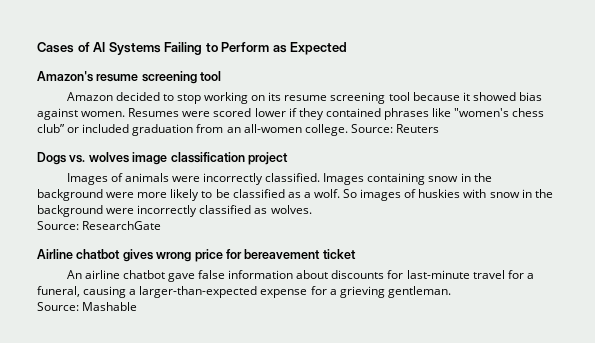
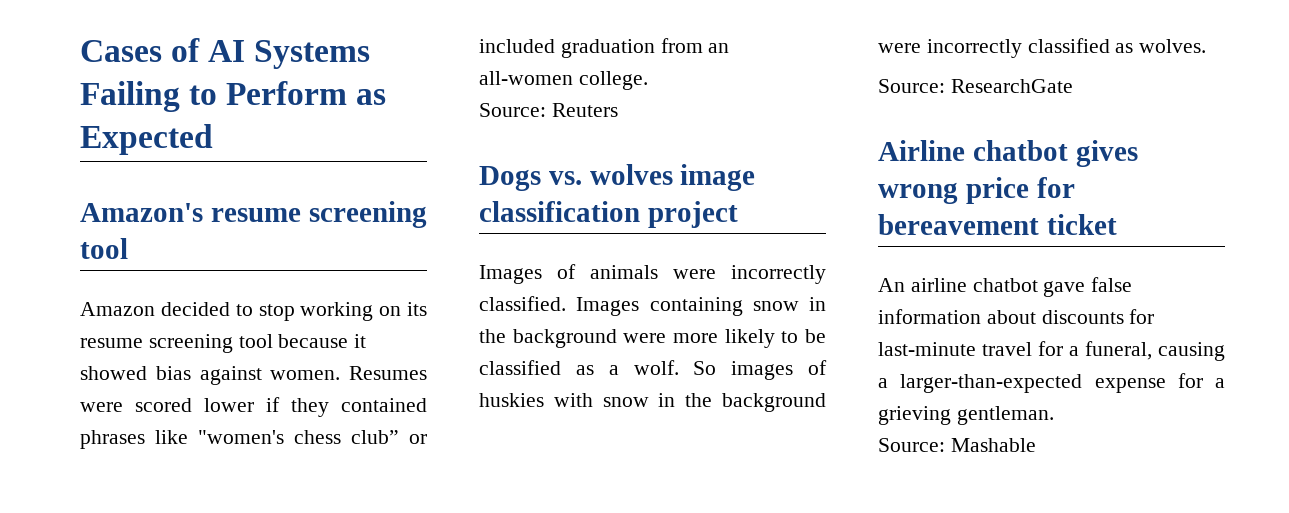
- Resumes were scored lower if they contained phrases like "women's chess club” or included graduation from an all-women college. Source: Reuters
+ Resumes were scored lower if they contained phrases like "women's chess club” or included graduation from an all-women college.
+ Source: Reuters

